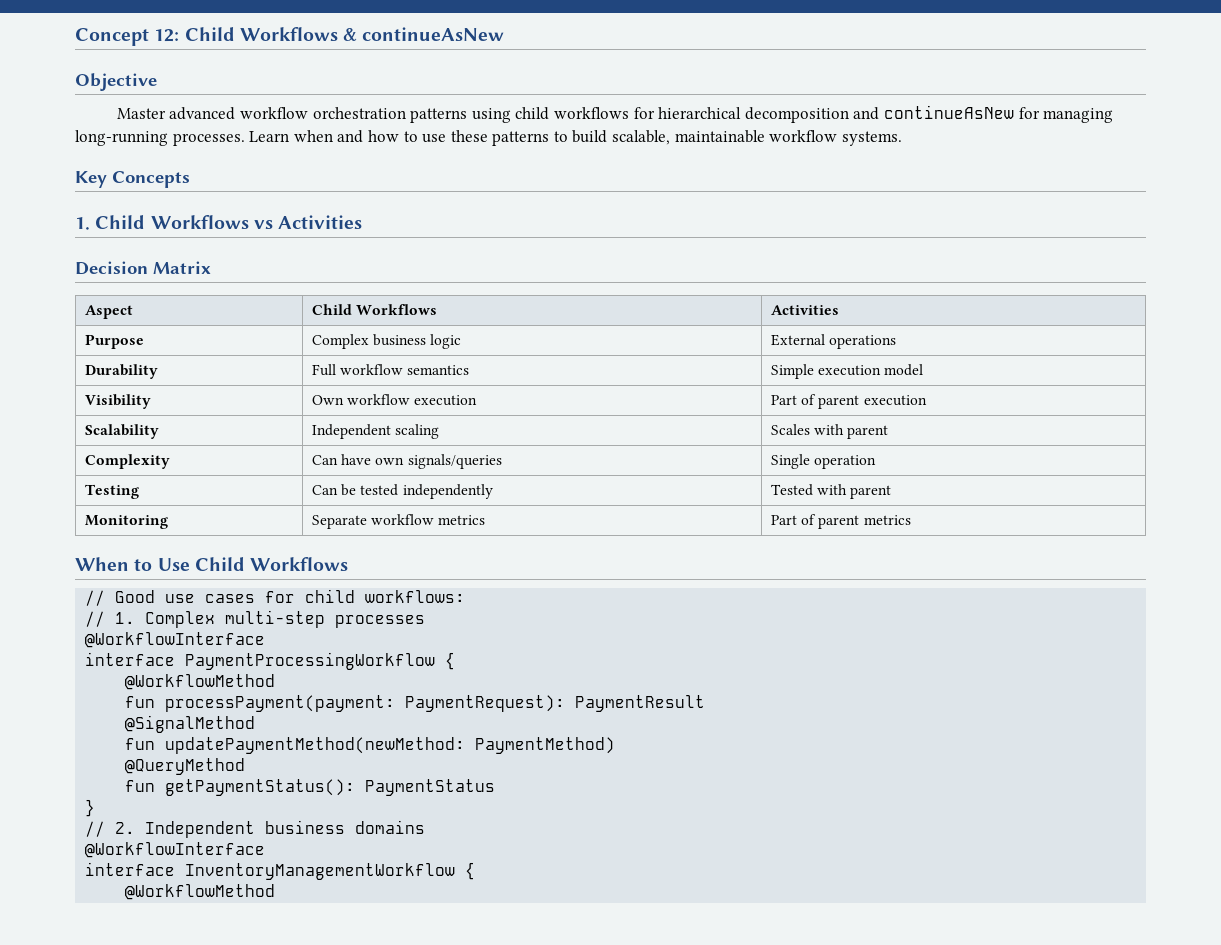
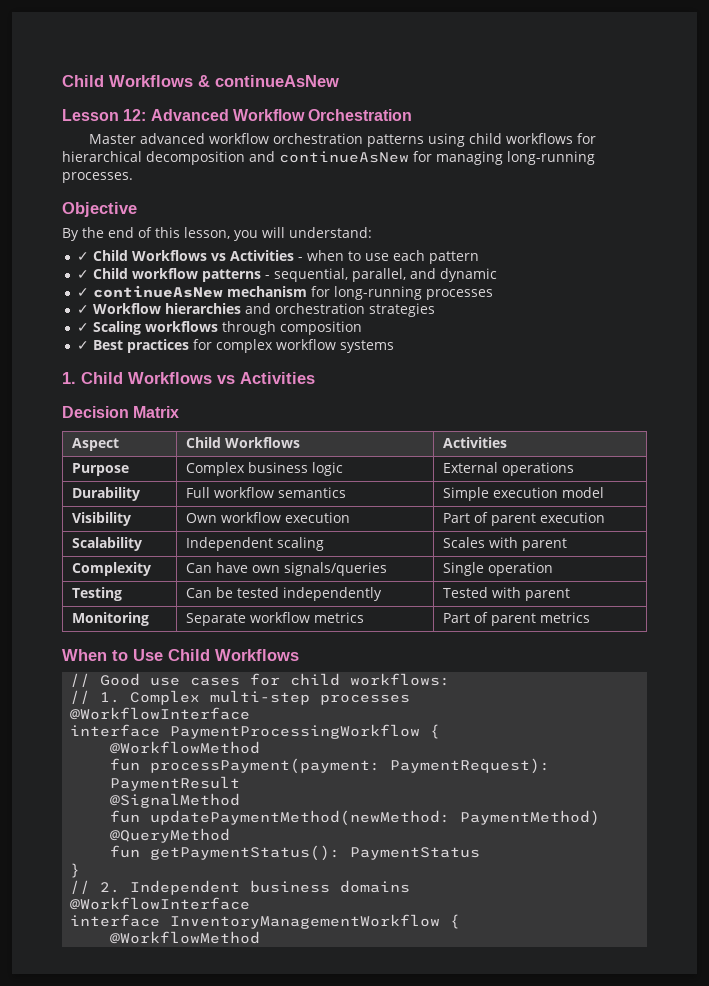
- Concept 12: Child Workflows & continueAsNew
+ Child Workflows & continueAsNew
- Objective
+ Lesson 12: Advanced Workflow Orchestration
- Master advanced workflow orchestration patterns using child workflows for hierarchical decomposition and continueAsNew for managing long-running processes. Learn when and how to use these patterns to build scalable, maintainable workflow systems.
- Key Concepts
+ Master advanced workflow orchestration patterns using child workflows for hierarchical decomposition and continueAsNew for managing long-running processes.
+ Objective
+ By the end of this lesson, you will understand:
+ ✓ Child Workflows vs Activities - when to use each pattern
+ ✓ Child workflow patterns - sequential, parallel, and dynamic
+ ✓ continueAsNew mechanism for long-running processes
+ ✓ Workflow hierarchies and orchestration strategies
+ ✓ Scaling workflows through composition
+ ✓ Best practices for complex workflow systems

